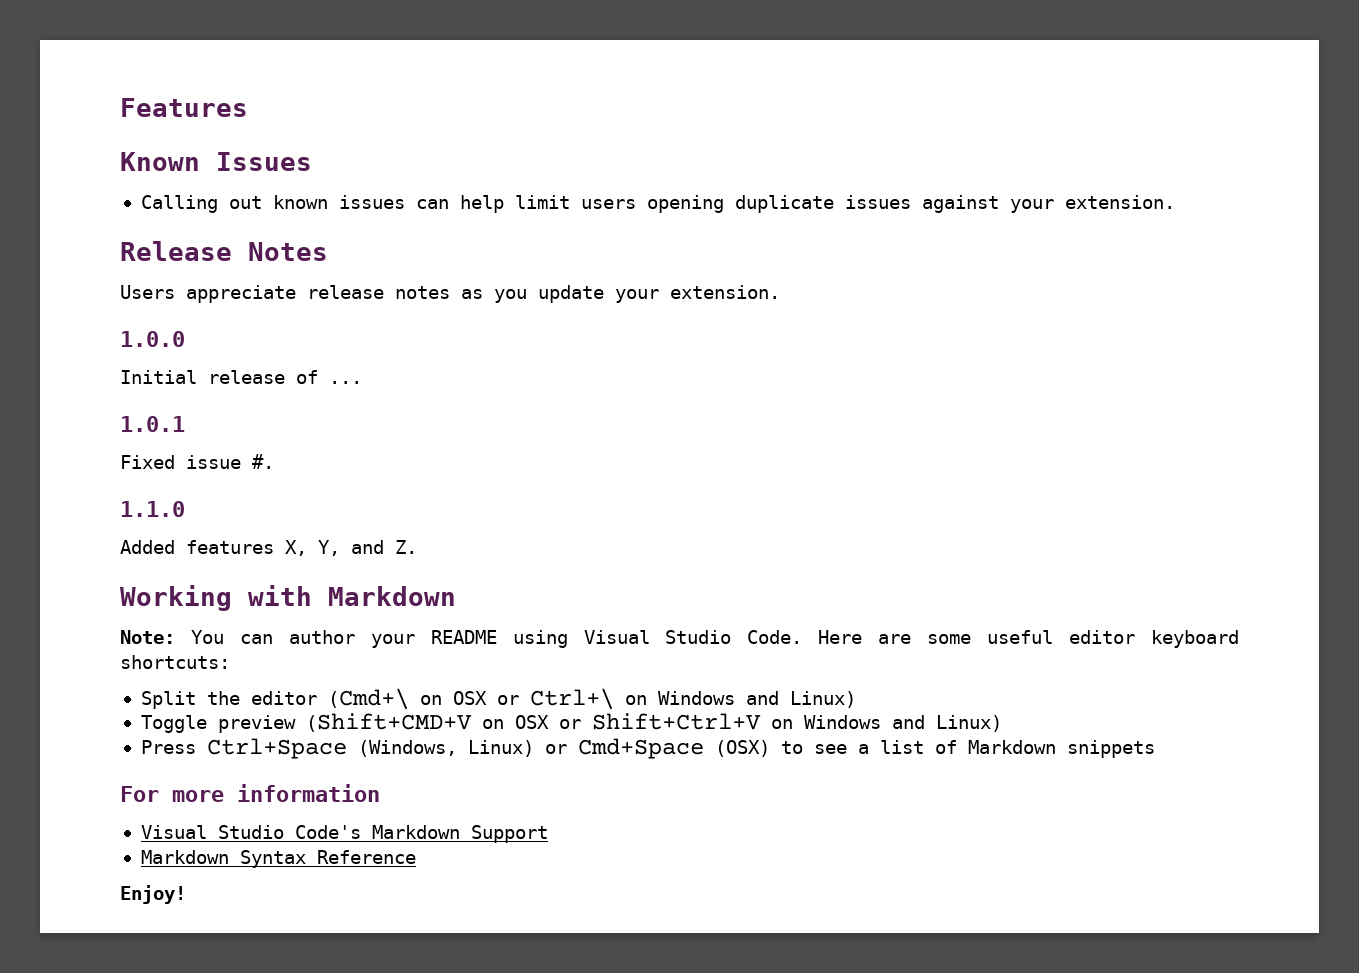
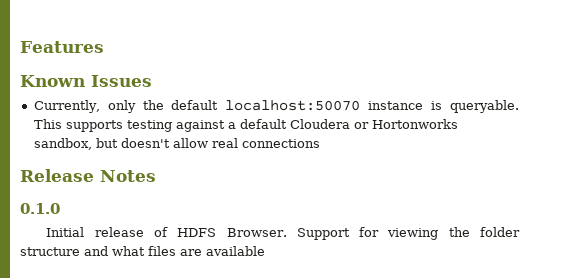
- Calling out known issues can help limit users opening duplicate issues against your extension.
+ Currently, only the default localhost:50070 instance is queryable. This supports testing against a default Cloudera or Hortonworks sandbox, but doesn't allow real connections
  Release Notes
- Users appreciate release notes as you update your extension.
- 1.0.0
- Initial release of ...
- 1.0.1
- Fixed issue #.
- 1.1.0
- Added features X, Y, and Z.
- Working with Markdown
- Note: You can author your README using Visual Studio Code. Here are some useful editor keyboard shortcuts:
- Split the editor (Cmd+\ on OSX or Ctrl+\ on Windows and Linux)
- Toggle preview (Shift+CMD+V on OSX or Shift+Ctrl+V on Windows and Linux)
- Press Ctrl+Space (Windows, Linux) or Cmd+Space (OSX) to see a list of Markdown snippets
- For more information
- Visual Studio Code's Markdown Support
- Markdown Syntax Reference
- Enjoy!
+ 0.1.0
+ Initial release of HDFS Browser. Support for viewing the folder structure and what files are available

